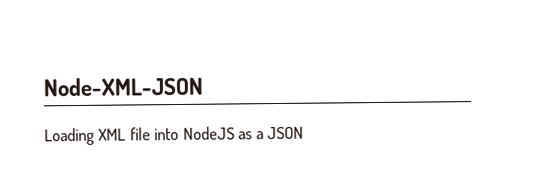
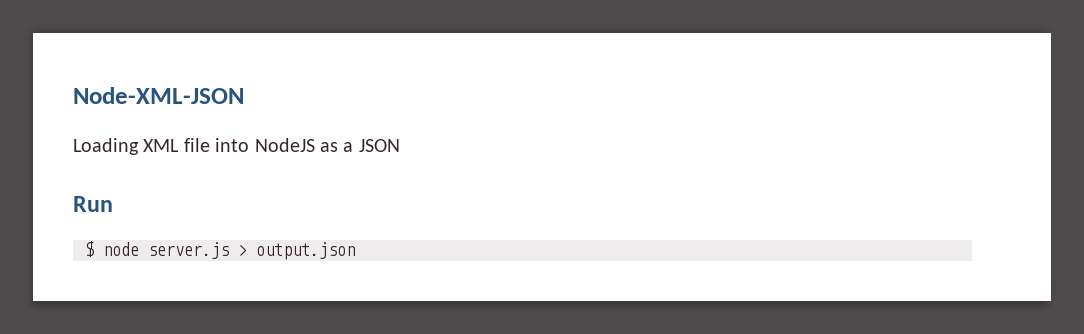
+ Run
+ $ node server.js > output.json

